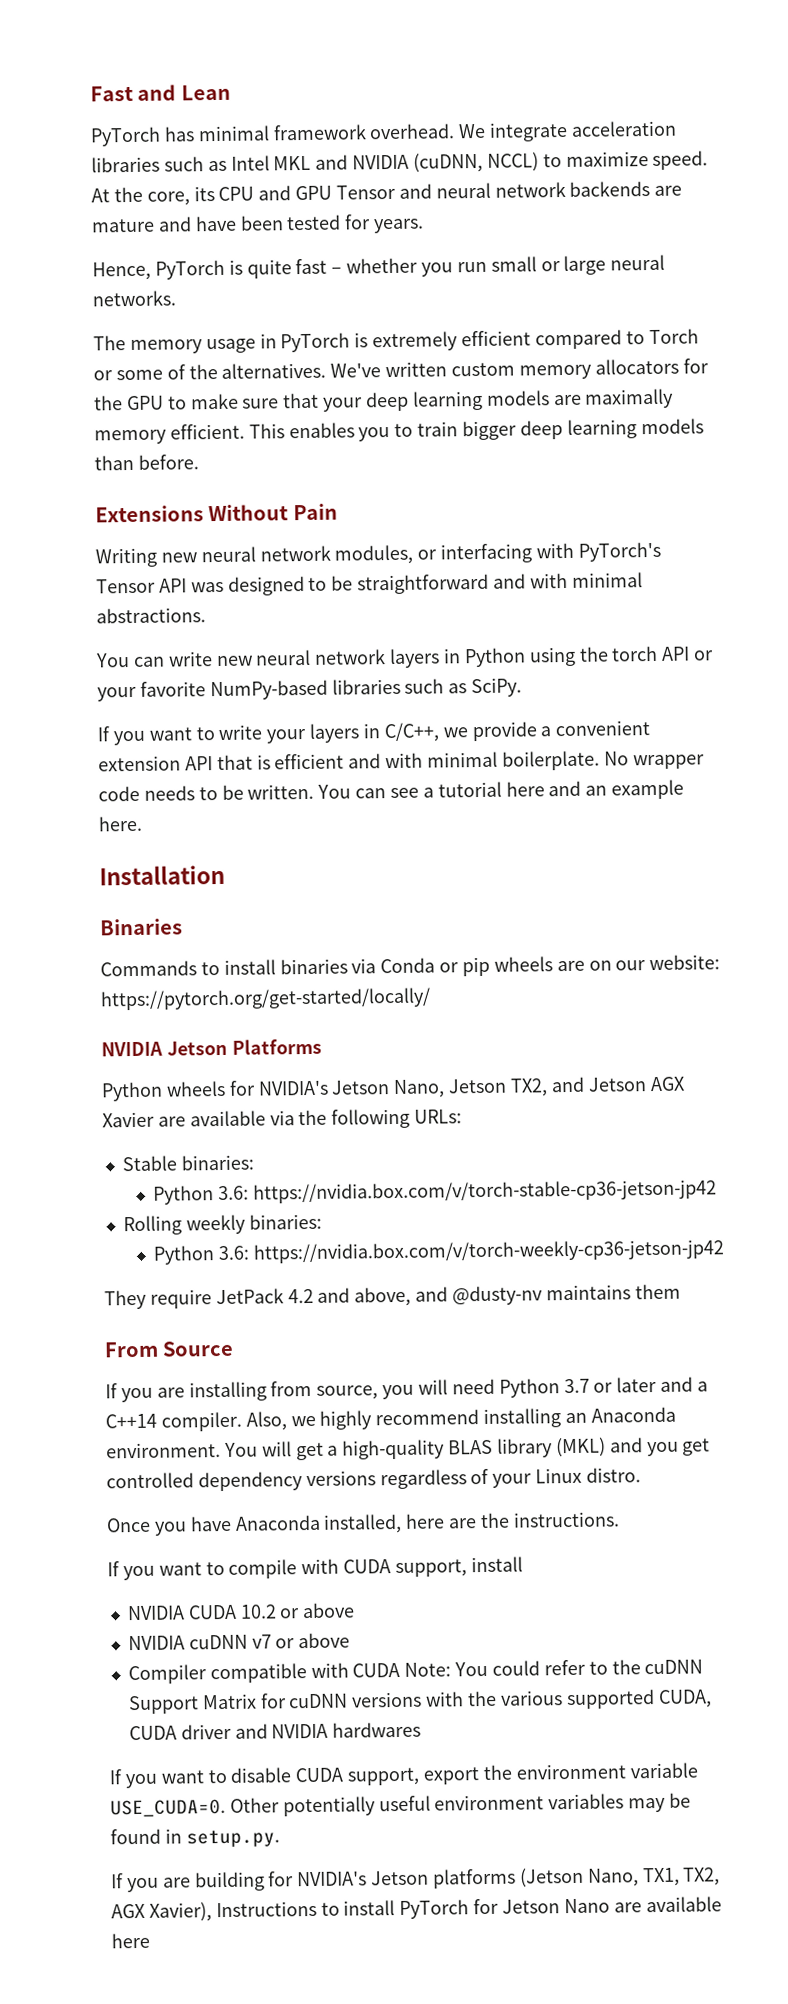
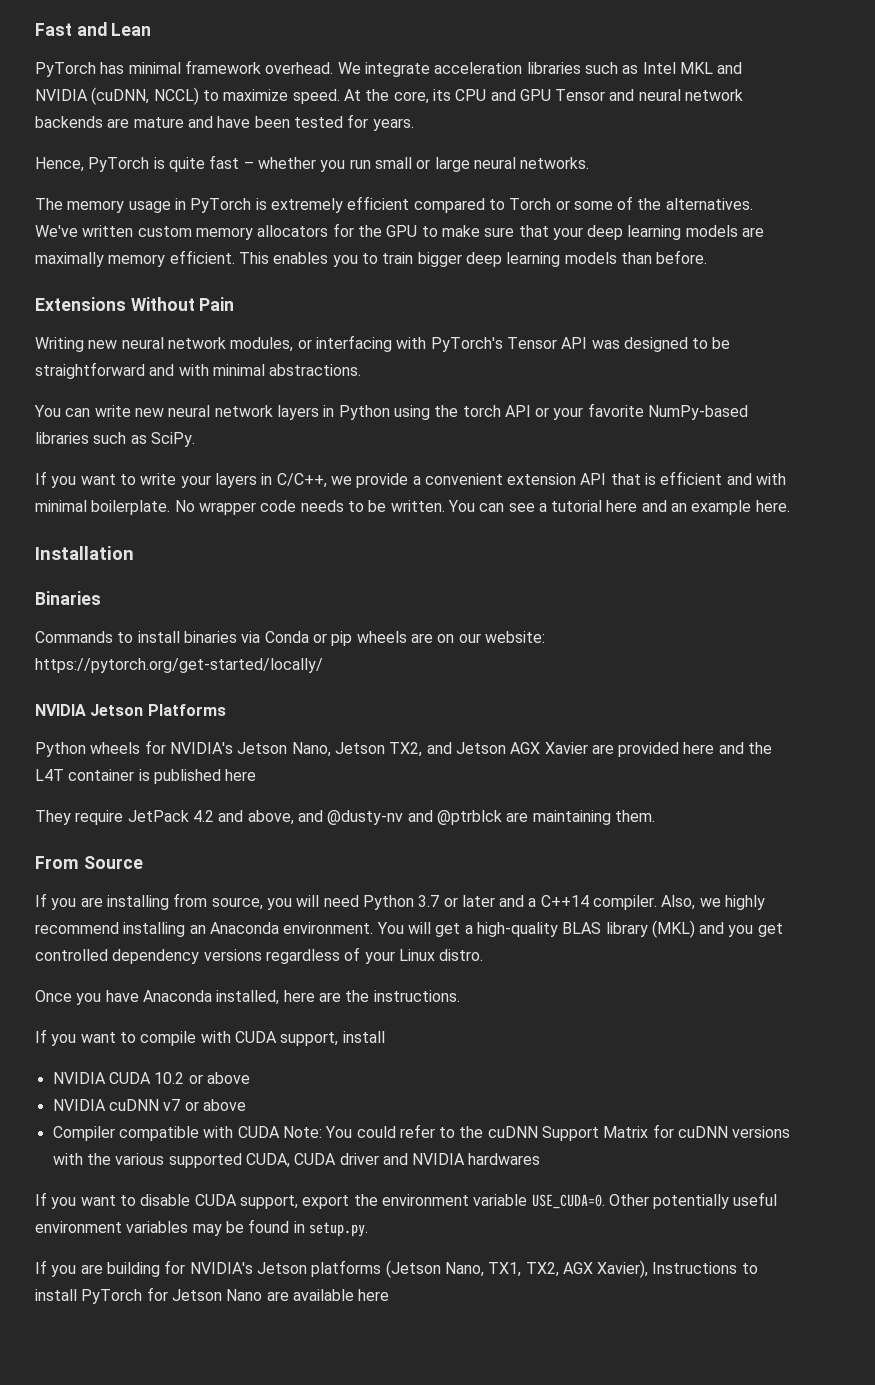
- Python wheels for NVIDIA's Jetson Nano, Jetson TX2, and Jetson AGX Xavier are available via the following URLs:
- Stable binaries:
- Python 3.6: https://nvidia.box.com/v/torch-stable-cp36-jetson-jp42
- Rolling weekly binaries:
- Python 3.6: https://nvidia.box.com/v/torch-weekly-cp36-jetson-jp42
+ Python wheels for NVIDIA's Jetson Nano, Jetson TX2, and Jetson AGX Xavier are provided here and the L4T container is published here
- They require JetPack 4.2 and above, and @dusty-nv maintains them
+ They require JetPack 4.2 and above, and @dusty-nv and @ptrblck are maintaining them.

